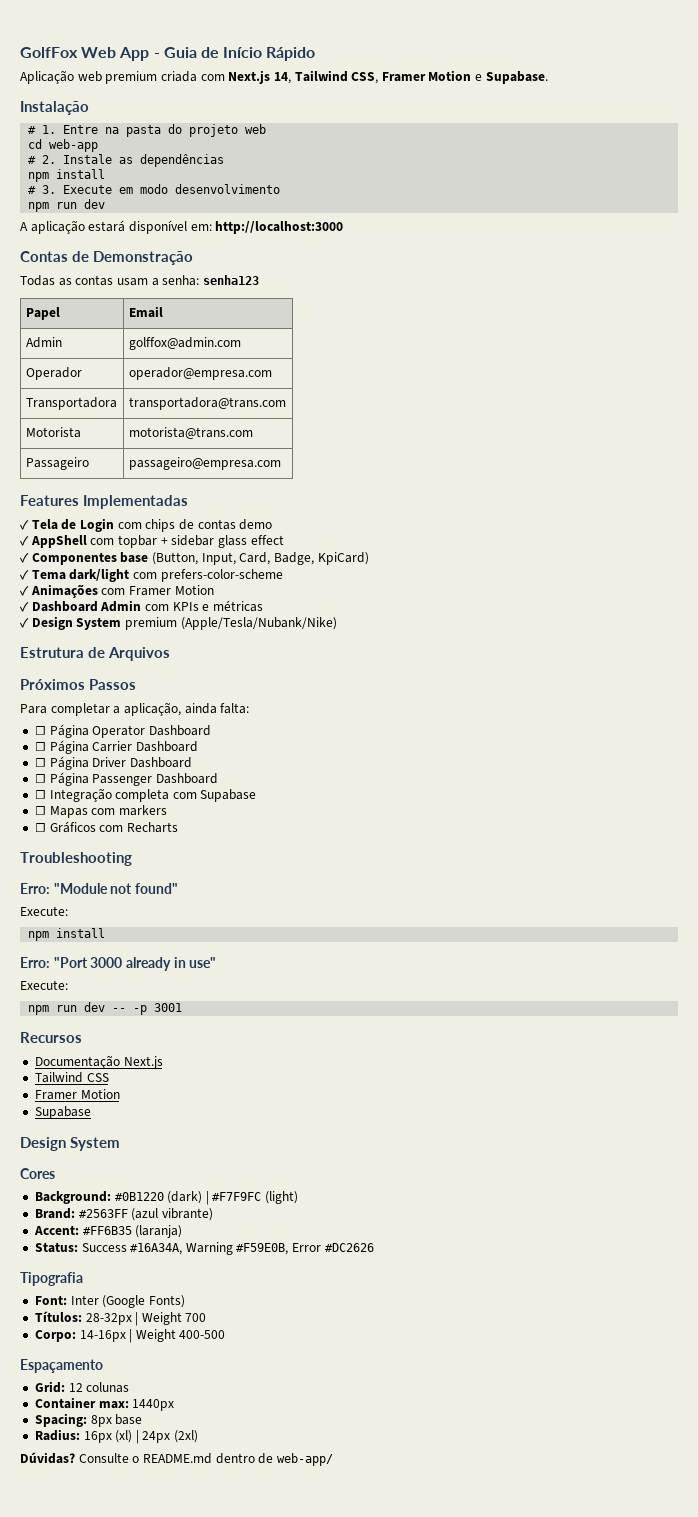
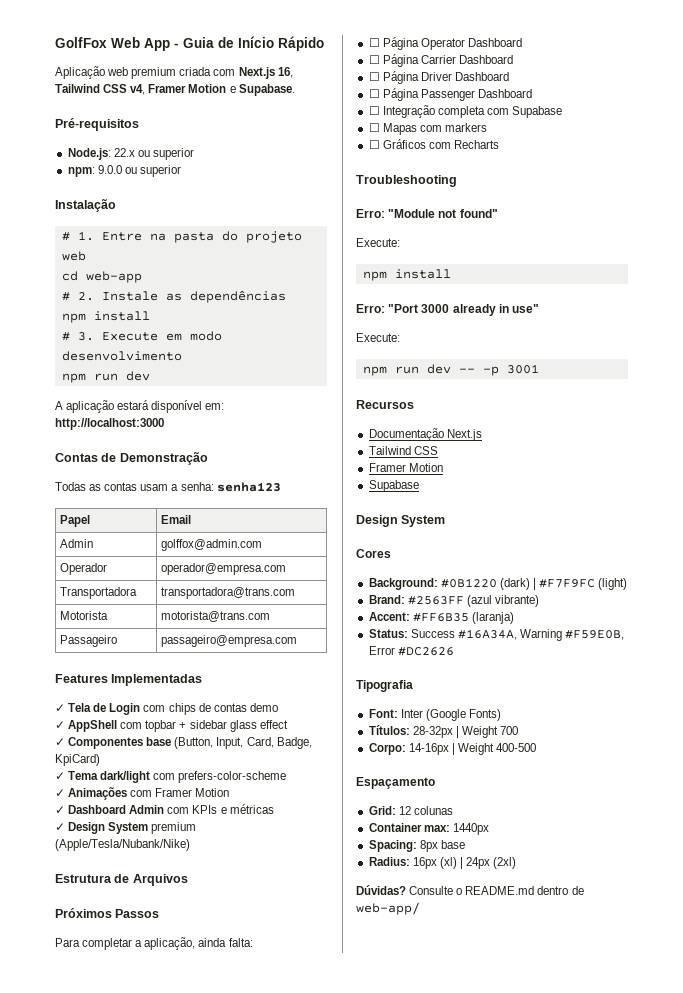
- Aplicação web premium criada com Next.js 14, Tailwind CSS, Framer Motion e Supabase.
+ Aplicação web premium criada com Next.js 16, Tailwind CSS v4, Framer Motion e Supabase.
+ Pré-requisitos
+ Node.js: 22.x ou superior
+ npm: 9.0.0 ou superior

